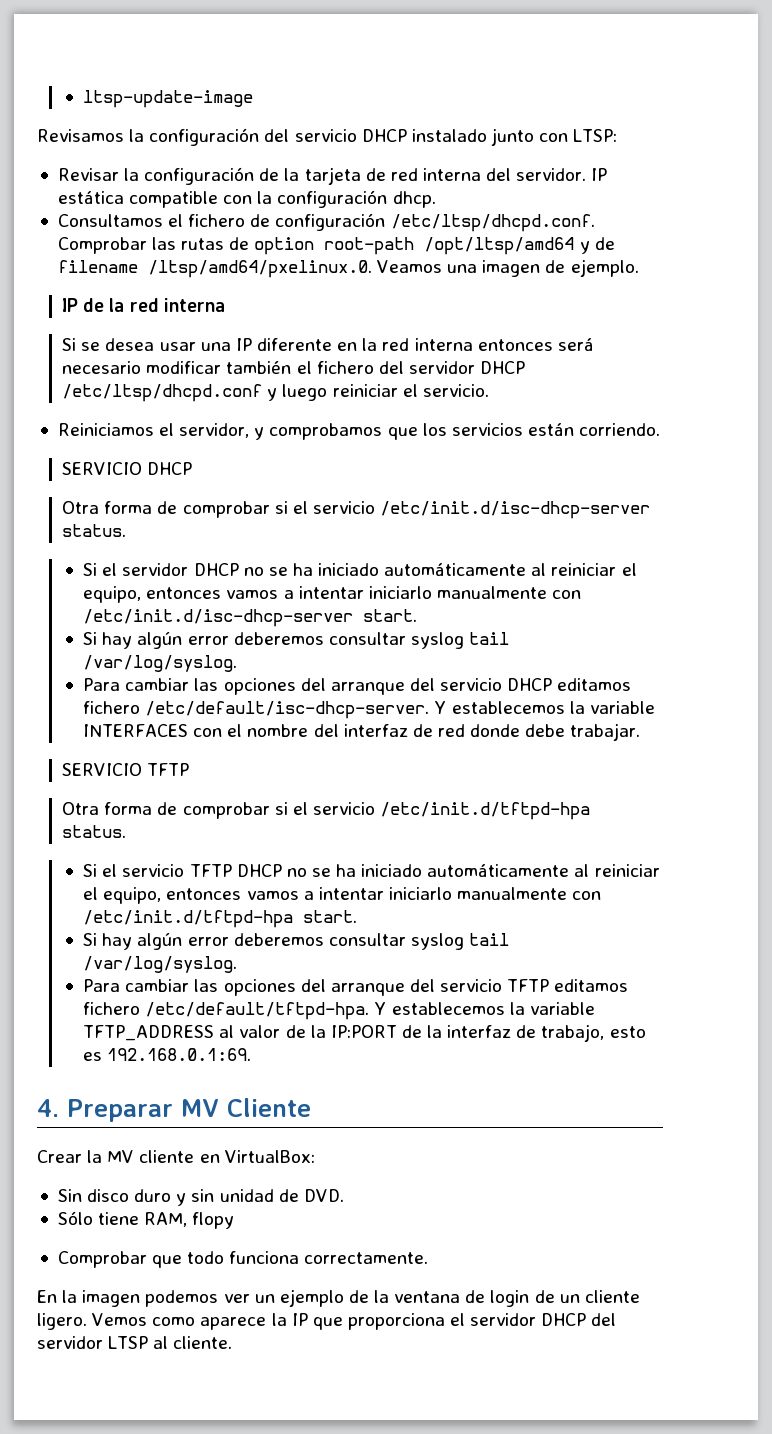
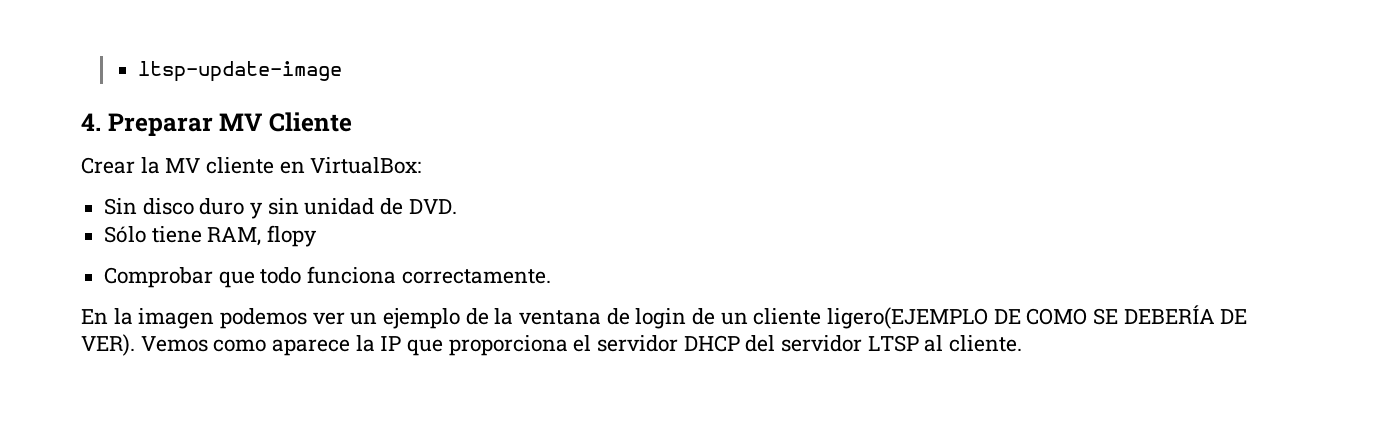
- Revisamos la configuración del servicio DHCP instalado junto con LTSP:
- Revisar la configuración de la tarjeta de red interna del servidor. IP estática compatible con la configuración dhcp.
- Consultamos el fichero de configuración /etc/ltsp/dhcpd.conf. Comprobar las rutas de option root-path /opt/ltsp/amd64 y de filename /ltsp/amd64/pxelinux.0. Veamos una imagen de ejemplo.
- IP de la red interna
- Si se desea usar una IP diferente en la red interna entonces será necesario modificar también el fichero del servidor DHCP /etc/ltsp/dhcpd.conf y luego reiniciar el servicio.
- Reiniciamos el servidor, y comprobamos que los servicios están corriendo.
- SERVICIO DHCP
- Otra forma de comprobar si el servicio /etc/init.d/isc-dhcp-server status.
- Si el servidor DHCP no se ha iniciado automáticamente al reiniciar el equipo, entonces vamos a intentar iniciarlo manualmente con /etc/init.d/isc-dhcp-server start.
- Si hay algún error deberemos consultar syslog tail /var/log/syslog.
- Para cambiar las opciones del arranque del servicio DHCP editamos fichero /etc/default/isc-dhcp-server. Y establecemos la variable INTERFACES con el nombre del interfaz de red donde debe trabajar.
- SERVICIO TFTP
- Otra forma de comprobar si el servicio /etc/init.d/tftpd-hpa status.
- Si el servicio TFTP DHCP no se ha iniciado automáticamente al reiniciar el equipo, entonces vamos a intentar iniciarlo manualmente con /etc/init.d/tftpd-hpa start.
- Si hay algún error deberemos consultar syslog tail /var/log/syslog.
- Para cambiar las opciones del arranque del servicio TFTP editamos fichero /etc/default/tftpd-hpa. Y establecemos la variable TFTP_ADDRESS al valor de la IP:PORT de la interfaz de trabajo, esto es 192.168.0.1:69.
- En la imagen podemos ver un ejemplo de la ventana de login de un cliente ligero.
+ En la imagen podemos ver un ejemplo de la ventana de login de un cliente ligero(EJEMPLO DE COMO SE DEBERÍA DE VER).

